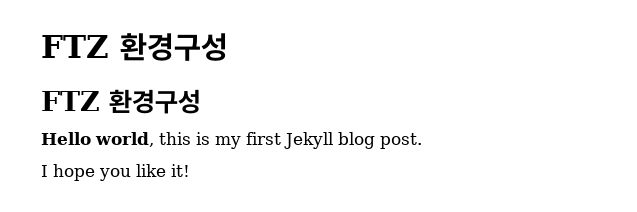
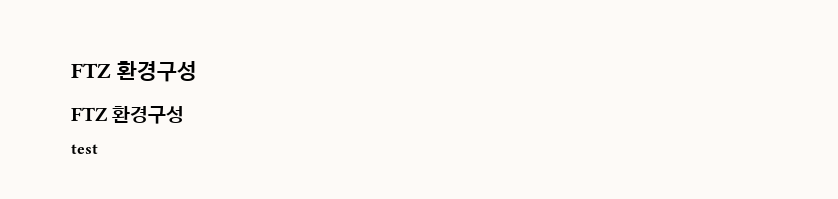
- Hello world, this is my first Jekyll blog post.
- I hope you like it!
+ test

